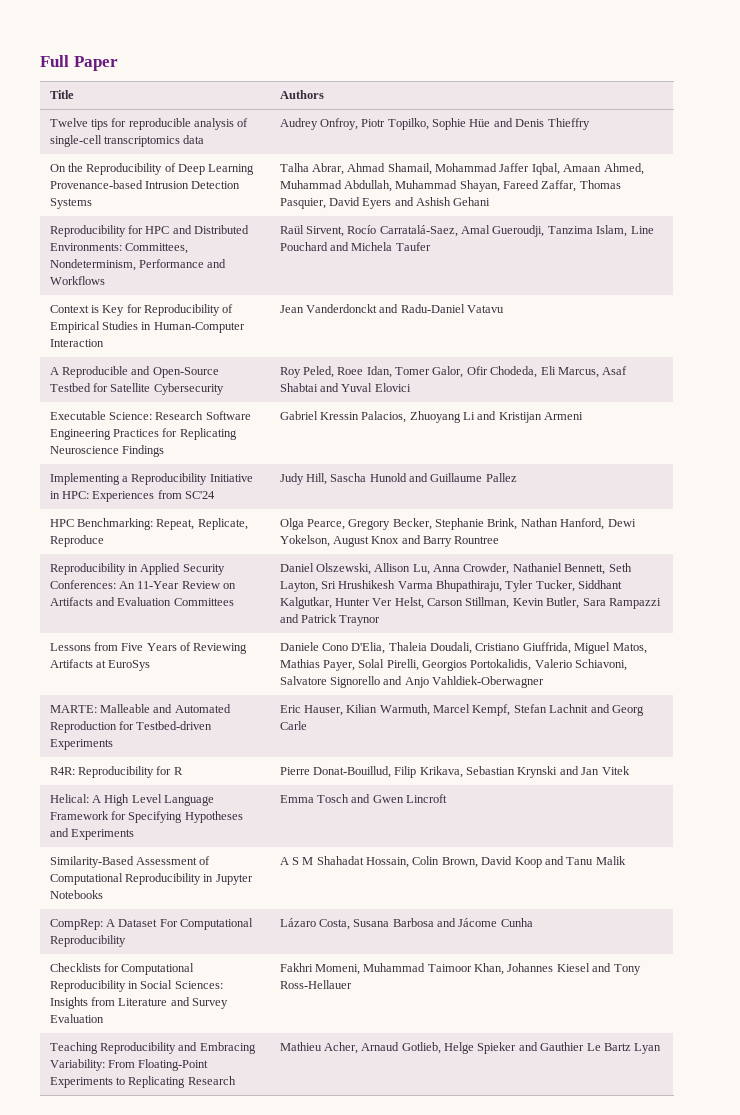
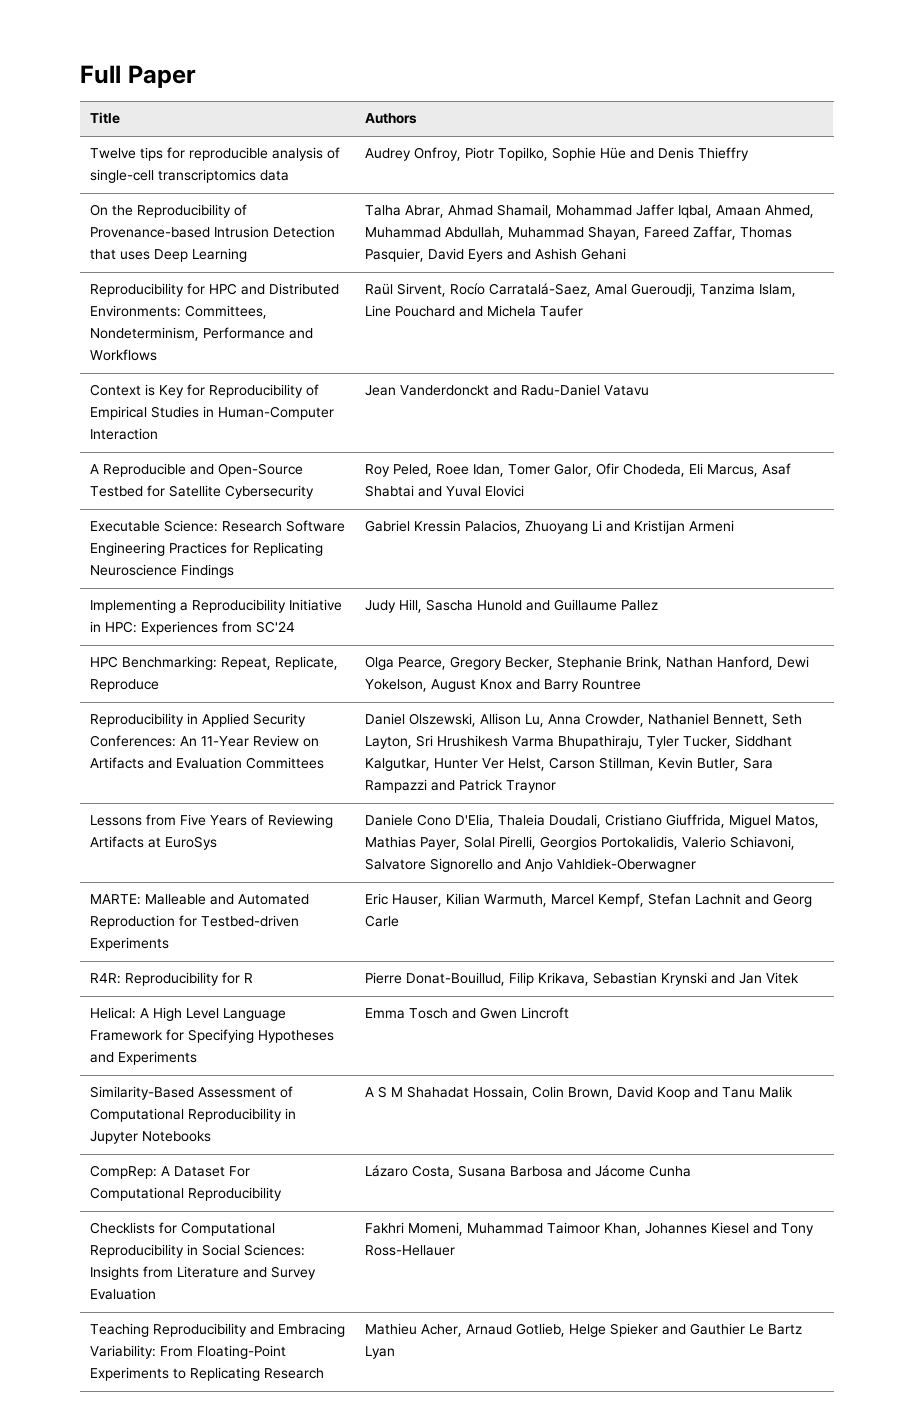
- On the Reproducibility of Deep Learning Provenance-based Intrusion Detection Systems | Talha Abrar, Ahmad Shamail, Mohammad Jaffer Iqbal, Amaan Ahmed, Muhammad Abdullah, Muhammad Shayan, Fareed Zaffar, Thomas Pasquier, David Eyers and Ashish Gehani
+ On the Reproducibility of Provenance-based Intrusion Detection that uses Deep Learning | Talha Abrar, Ahmad Shamail, Mohammad Jaffer Iqbal, Amaan Ahmed, Muhammad Abdullah, Muhammad Shayan, Fareed Zaffar, Thomas Pasquier, David Eyers and Ashish Gehani

